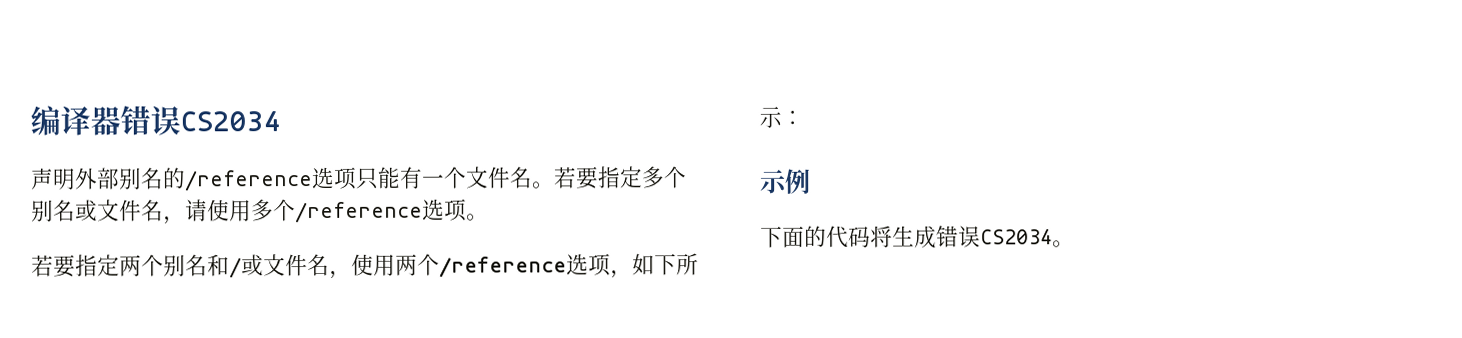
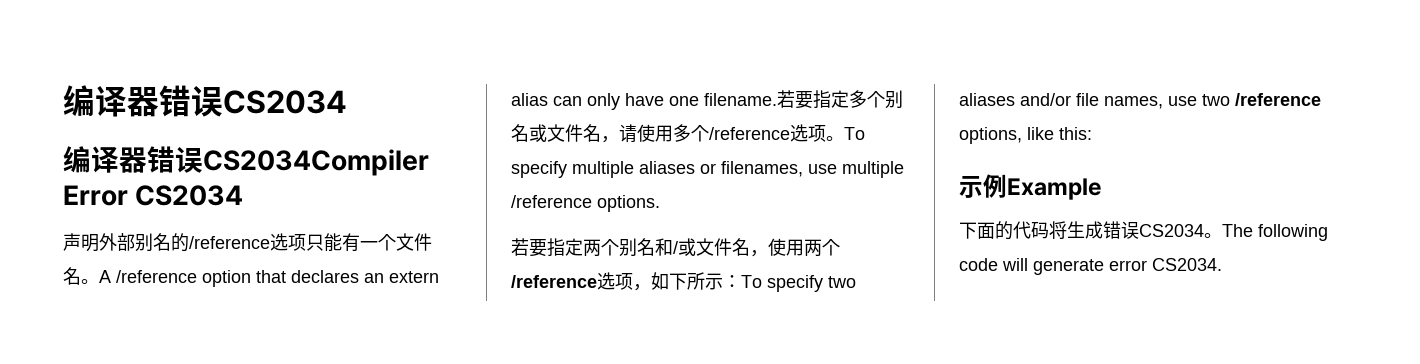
+ 编译器错误CS2034Compiler Error CS2034
+ A /reference option that declares an extern alias can only have one filename.
+ To specify multiple aliases or filenames, use multiple /reference options.
- 若要指定两个别名和/或文件名，使用两个/reference选项，如下所示：
+ 若要指定两个别名和/或文件名，使用两个/reference选项，如下所示：To specify two aliases and/or file names, use two /reference options, like this:
- 示例
+ 示例Example
+ The following code will generate error CS2034.

